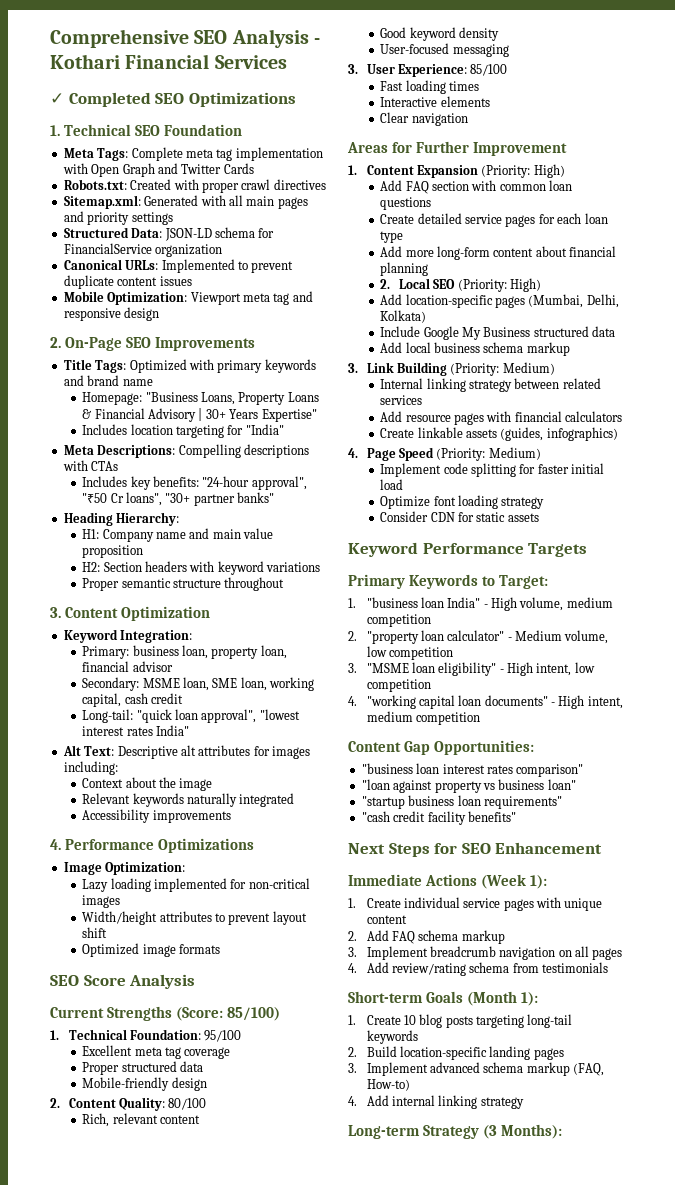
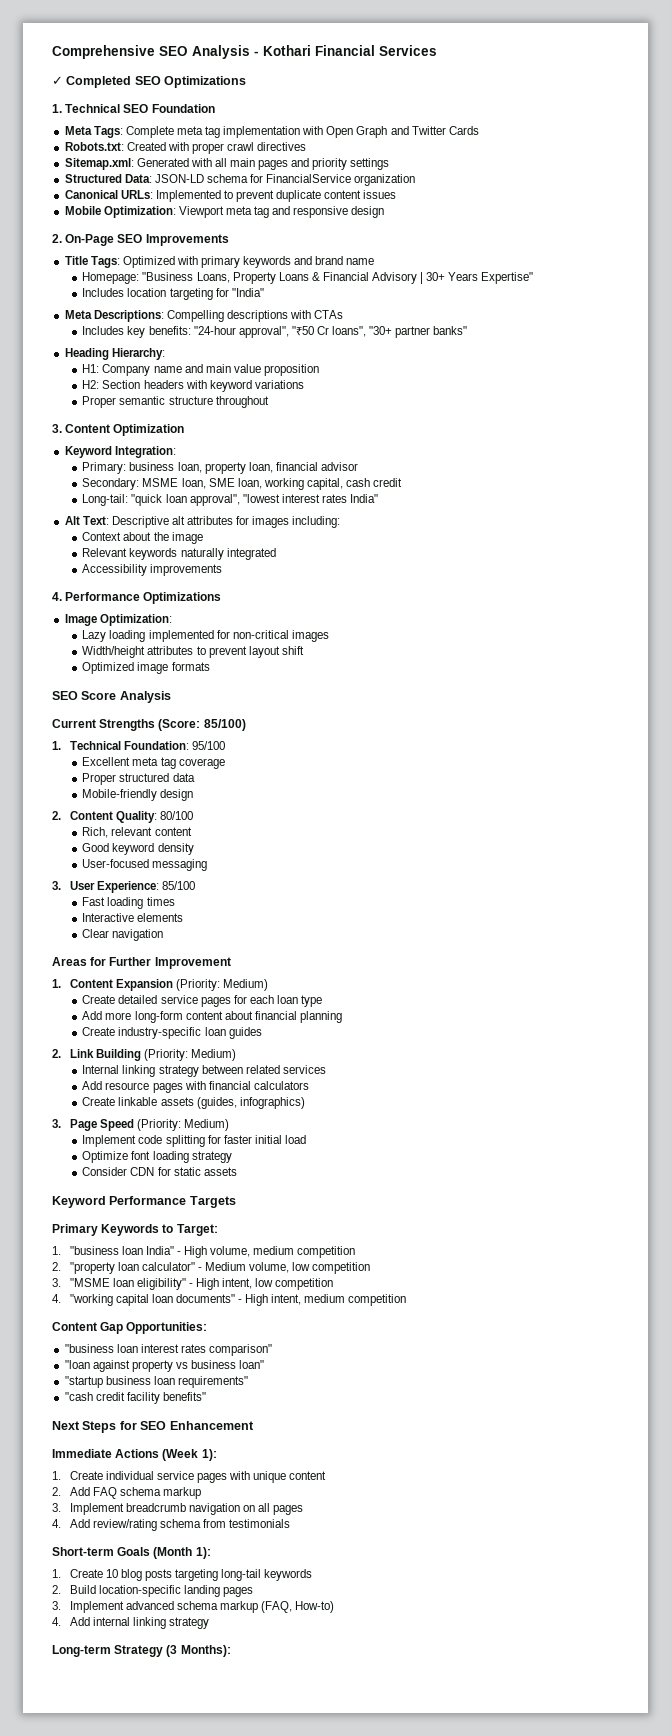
- 1. Content Expansion (Priority: High)
- Add FAQ section with common loan questions
+ 1. Content Expansion (Priority: Medium)
- 2. Local SEO (Priority: High)
- Add location-specific pages (Mumbai, Delhi, Kolkata)
- Include Google My Business structured data
- Add local business schema markup
- 3. Link Building (Priority: Medium)
+ Create industry-specific loan guides
+ 2. Link Building (Priority: Medium)
- 4. Page Speed (Priority: Medium)
+ 3. Page Speed (Priority: Medium)

